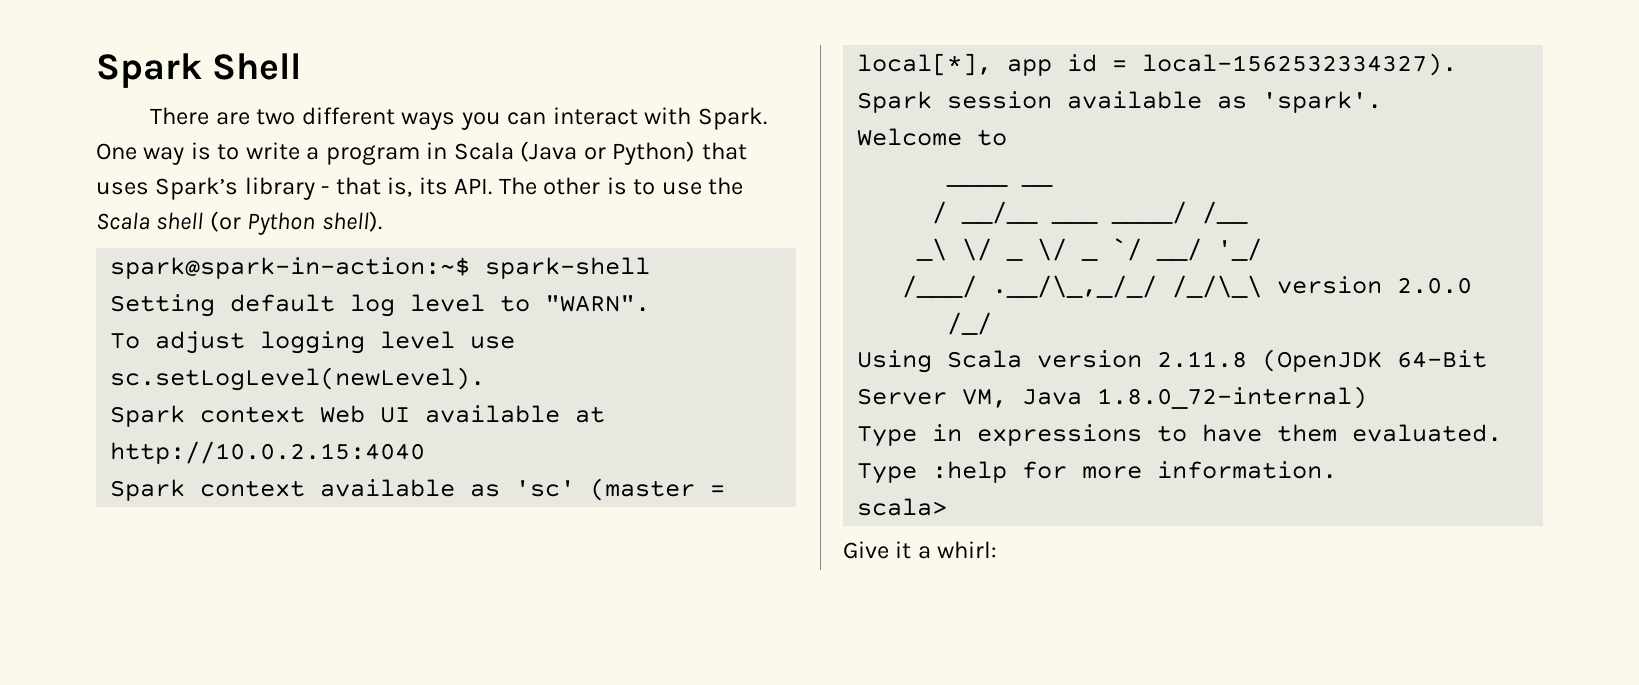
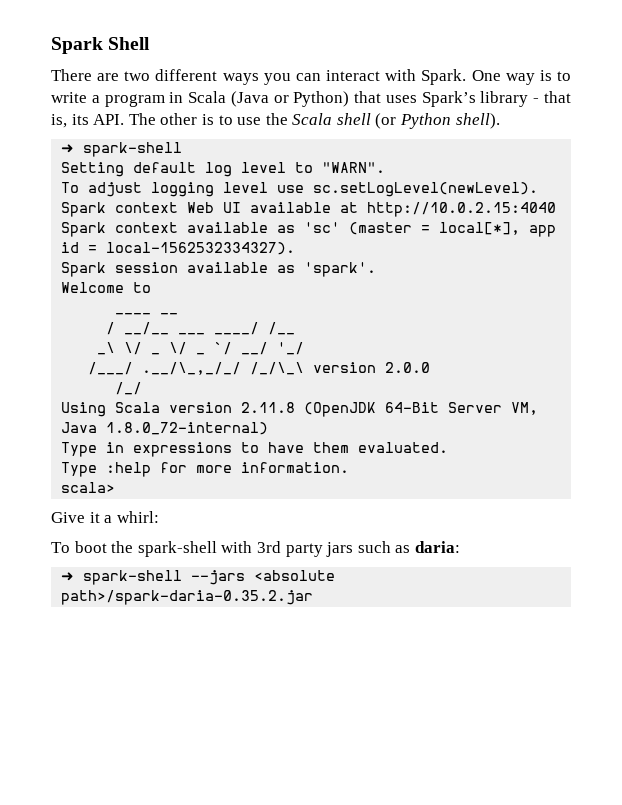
  One way is to write a program in Scala (Java or Python) that uses Spark’s library - that is, its API. The other is to use the Scala shell (or Python shell).
- spark@spark-in-action:~$ spark-shell
+ ➜ spark-shell
+ To boot the spark-shell with 3rd party jars such as daria:
+ ➜ spark-shell --jars <absolute path>/spark-daria-0.35.2.jar

